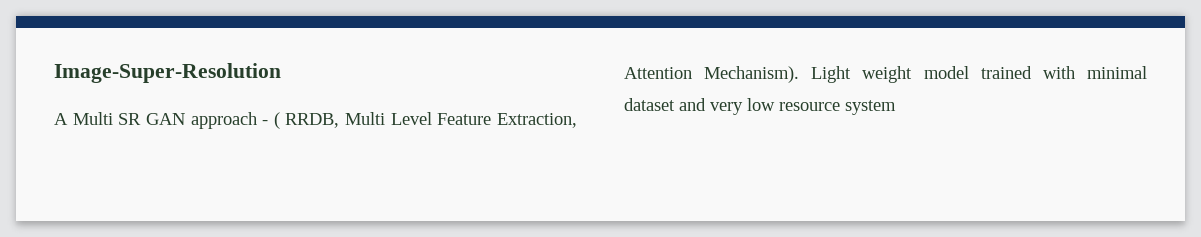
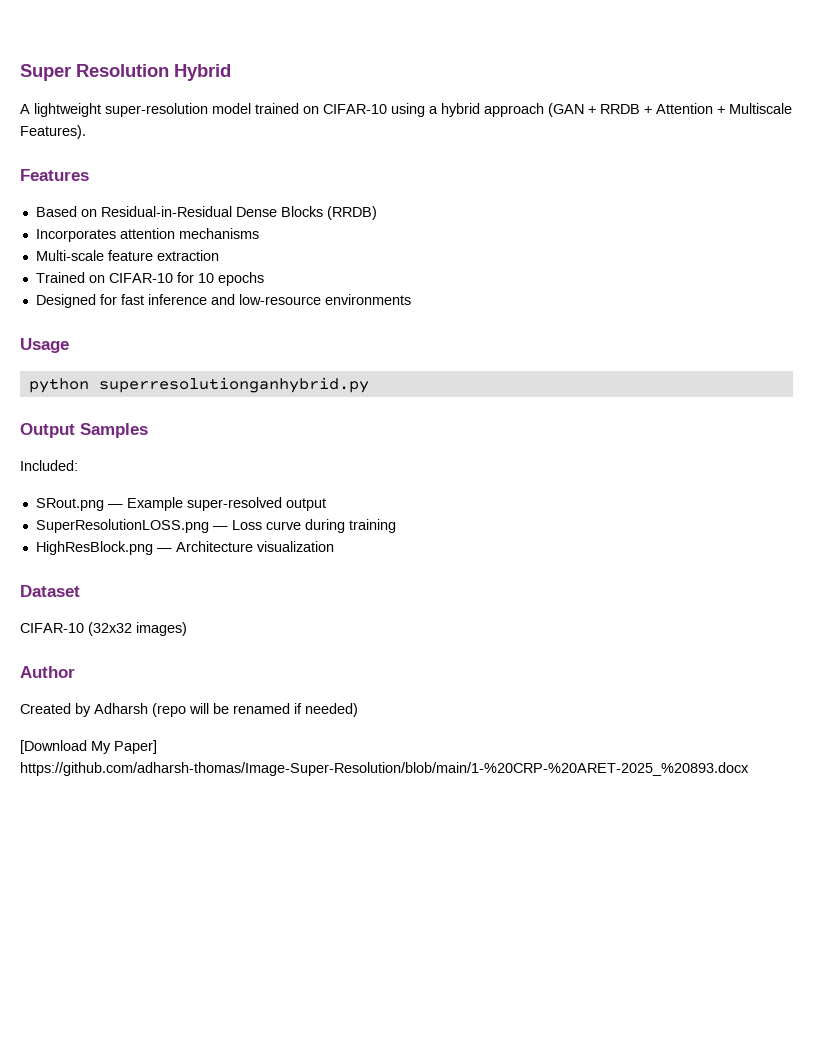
- Image-Super-Resolution
- A Multi SR GAN approach - ( RRDB, Multi Level Feature Extraction, Attention Mechanism). Light weight model trained with minimal dataset and very low resource system
+ Super Resolution Hybrid
+ A lightweight super-resolution model trained on CIFAR-10 using a hybrid approach (GAN + RRDB + Attention + Multiscale Features).
+ Features
+ Based on Residual-in-Residual Dense Blocks (RRDB)
+ Incorporates attention mechanisms
+ Multi-scale feature extraction
+ Trained on CIFAR-10 for 10 epochs
+ Designed for fast inference and low-resource environments
+ Usage
+ python superresolutionganhybrid.py
+ Output Samples
+ Included:
+ SRout.png — Example super-resolved output
+ SuperResolutionLOSS.png — Loss curve during training
+ HighResBlock.png — Architecture visualization
+ Dataset
+ CIFAR-10 (32x32 images)
+ Author
+ Created by Adharsh (repo will be renamed if needed)
+ [Download My Paper] https://github.com/adharsh-thomas/Image-Super-Resolution/blob/main/1-%20CRP-%20ARET-2025_%20893.docx

